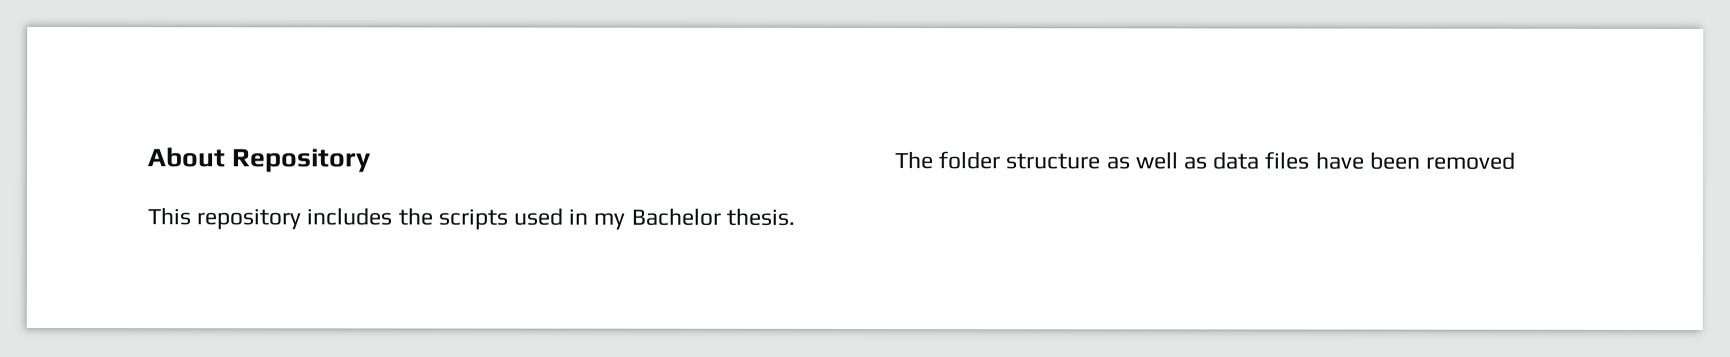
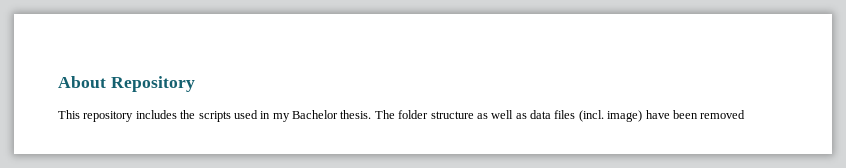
- The folder structure as well as data files have been removed
+ The folder structure as well as data files (incl. image) have been removed

